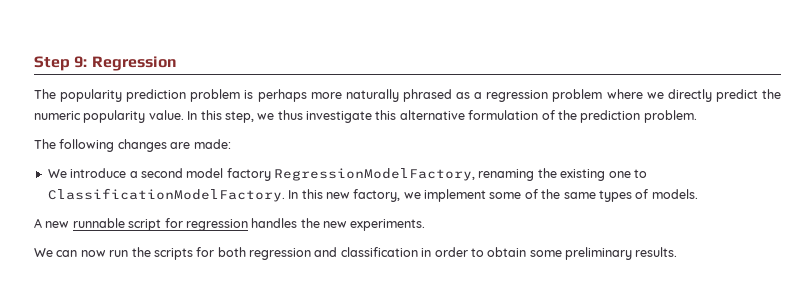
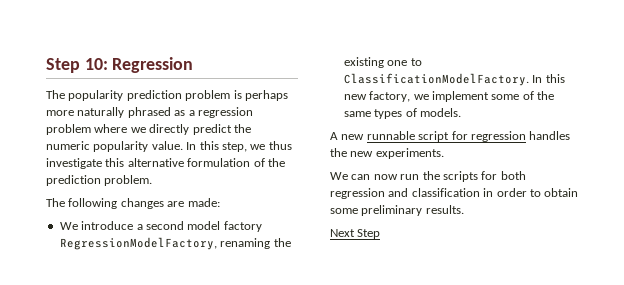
- Step 9: Regression
+ Step 10: Regression
+ Next Step

